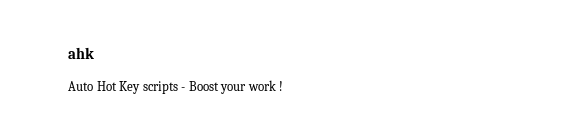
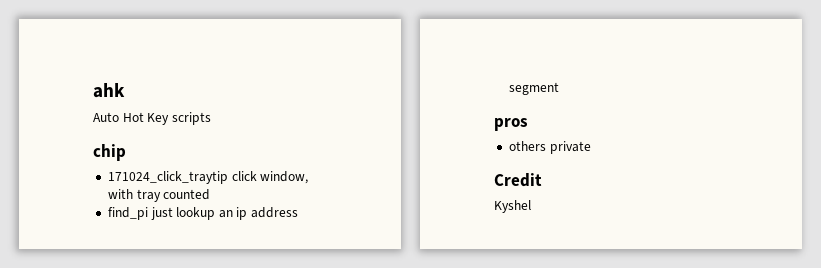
- Auto Hot Key scripts - Boost your work !
+ Auto Hot Key scripts
+ chip
+ 171024_click_traytip click window, with tray counted
+ find_pi just lookup an ip address segment
+ pros
+ others private
+ Credit
+ Kyshel

